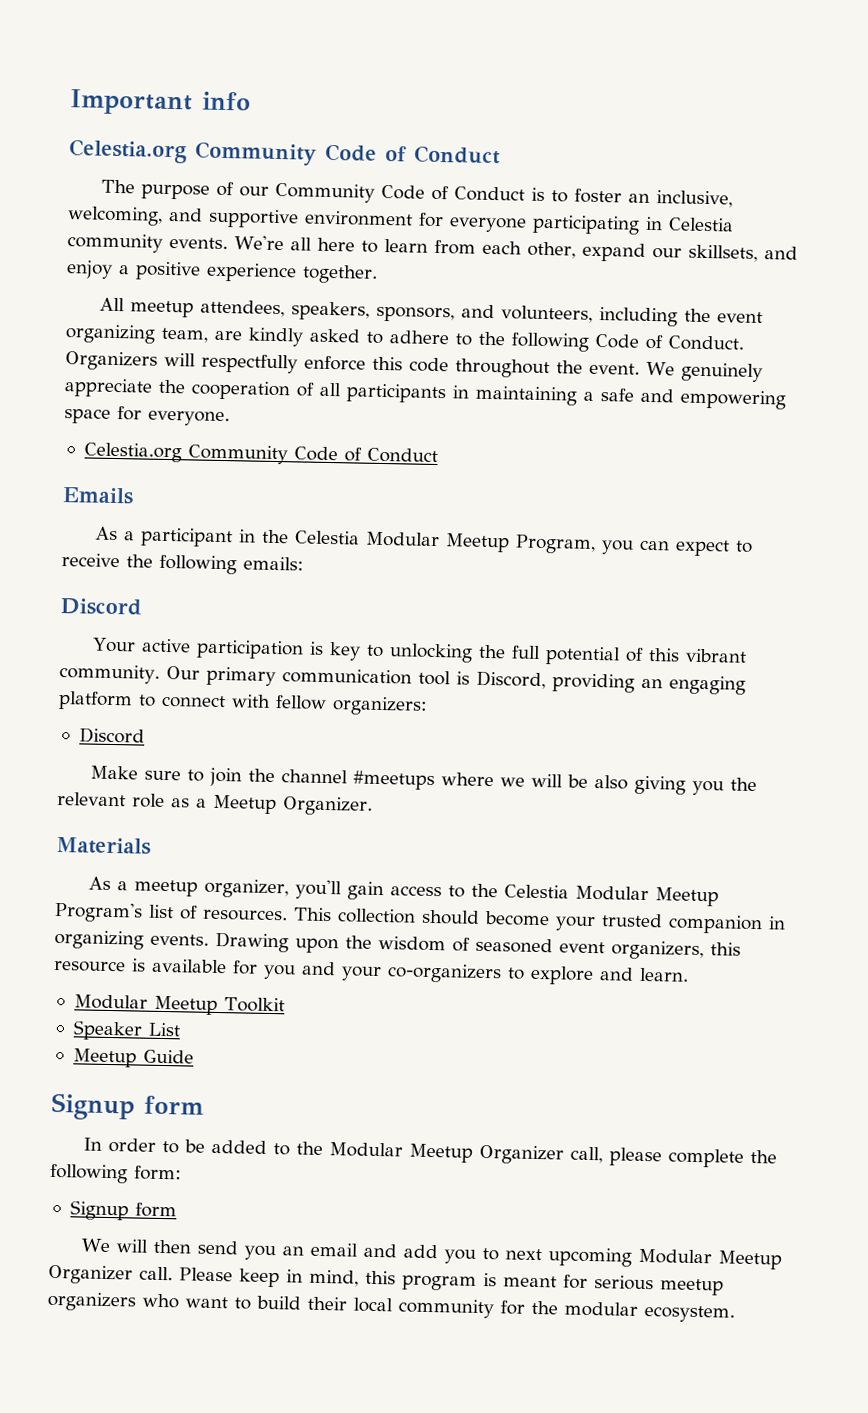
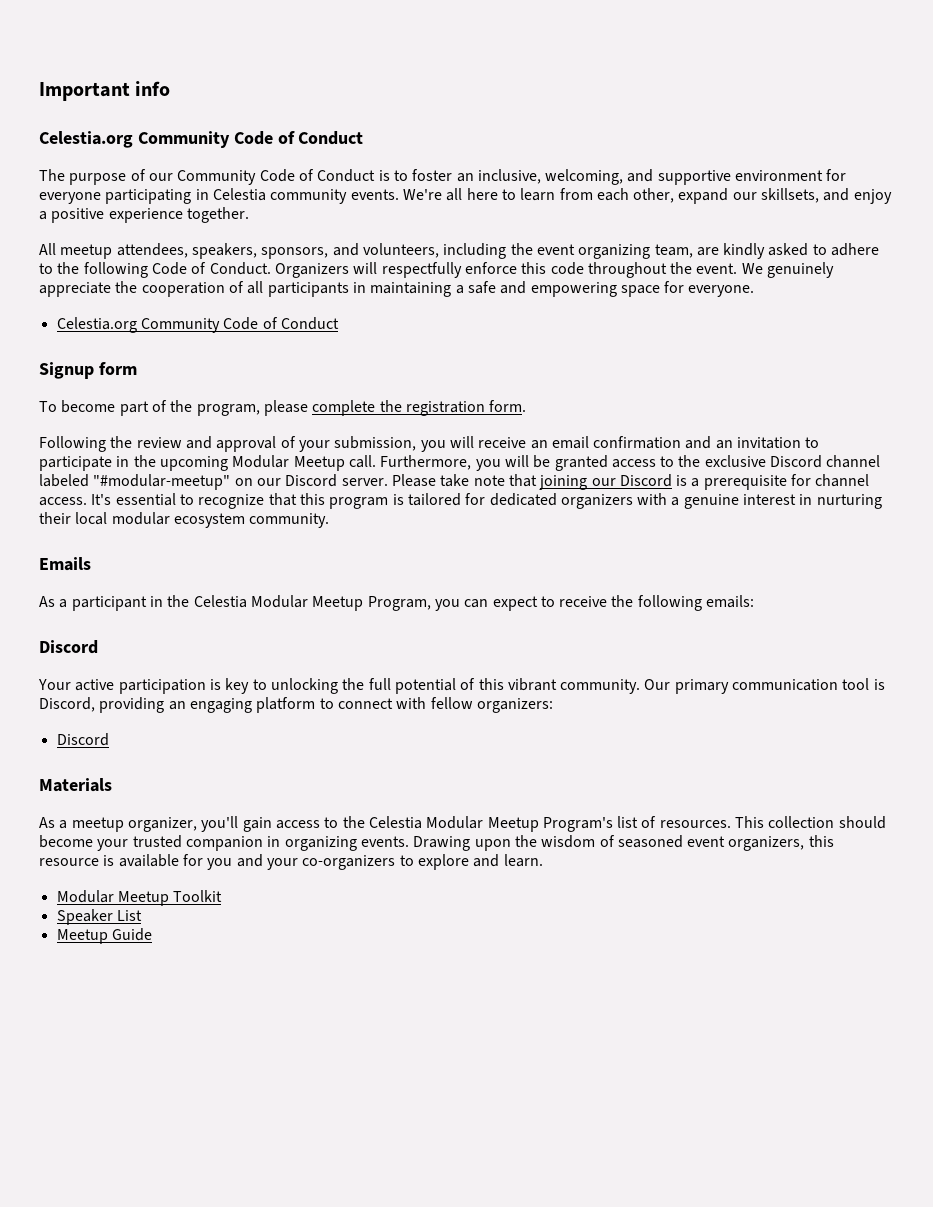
+ Signup form
+ To become part of the program, please complete the registration form.
+ Following the review and approval of your submission, you will receive an email confirmation and an invitation to participate in the upcoming Modular Meetup call. Furthermore, you will be granted access to the exclusive Discord channel labeled "#modular-meetup" on our Discord server. Please take note that joining our Discord is a prerequisite for channel access. It's essential to recognize that this program is tailored for dedicated organizers with a genuine interest in nurturing their local modular ecosystem community.
- Make sure to join the channel #meetups where we will be also giving you the relevant role as a Meetup Organizer.
  Meetup Guide
- Signup form
- In order to be added to the Modular Meetup Organizer call, please complete the following form:
- Signup form
- We will then send you an email and add you to next upcoming Modular Meetup Organizer call. Please keep in mind, this program is meant for serious meetup organizers who want to build their local community for the modular ecosystem.

